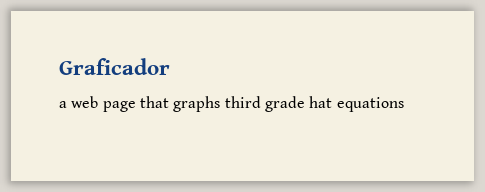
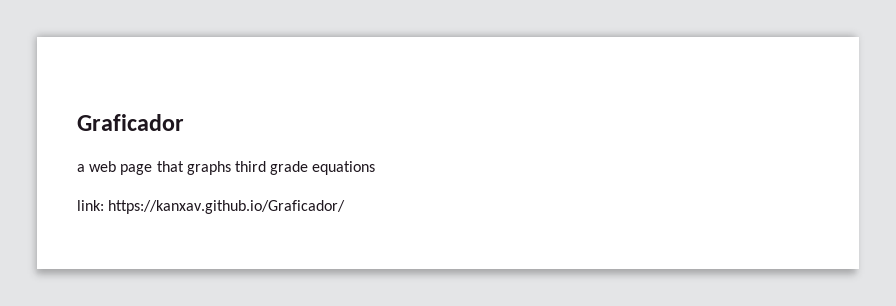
- a web page that graphs third grade hat equations
+ a web page that graphs third grade equations
+ link: https://kanxav.github.io/Graficador/

